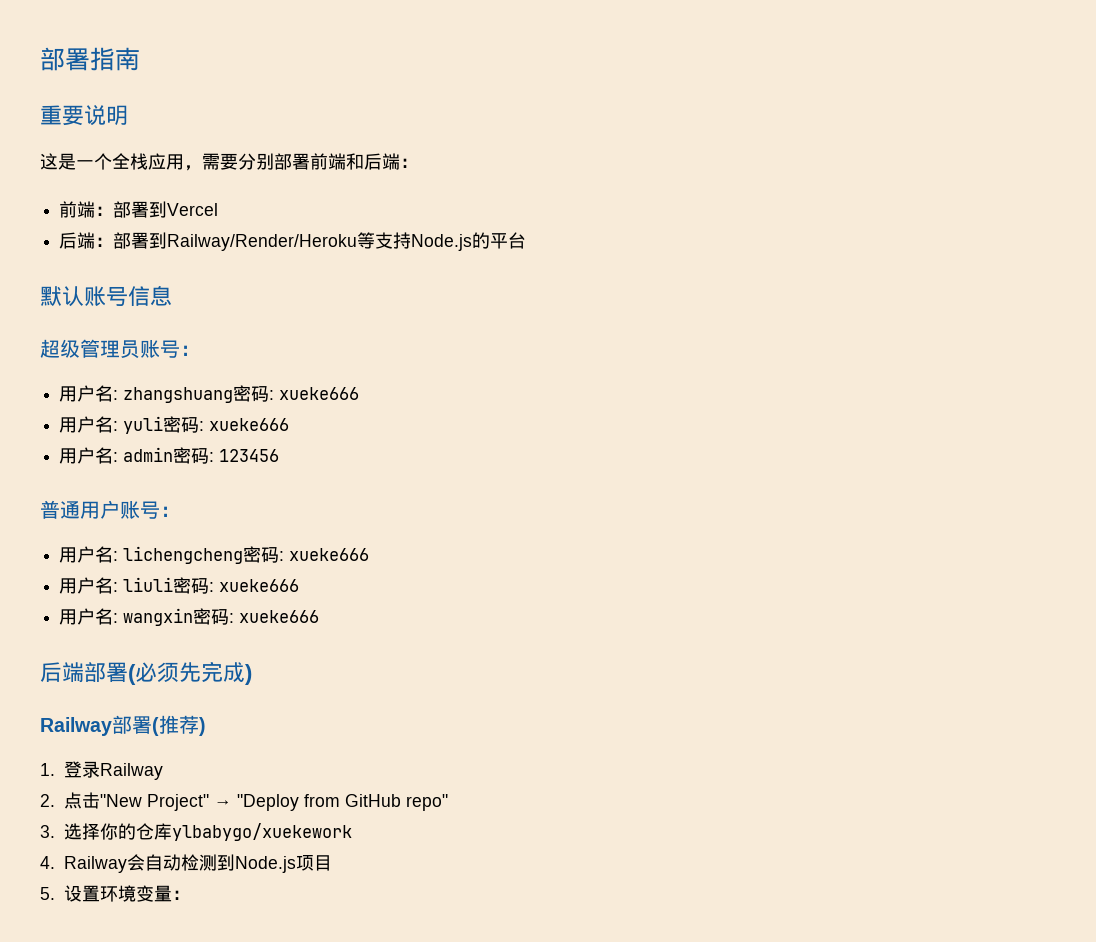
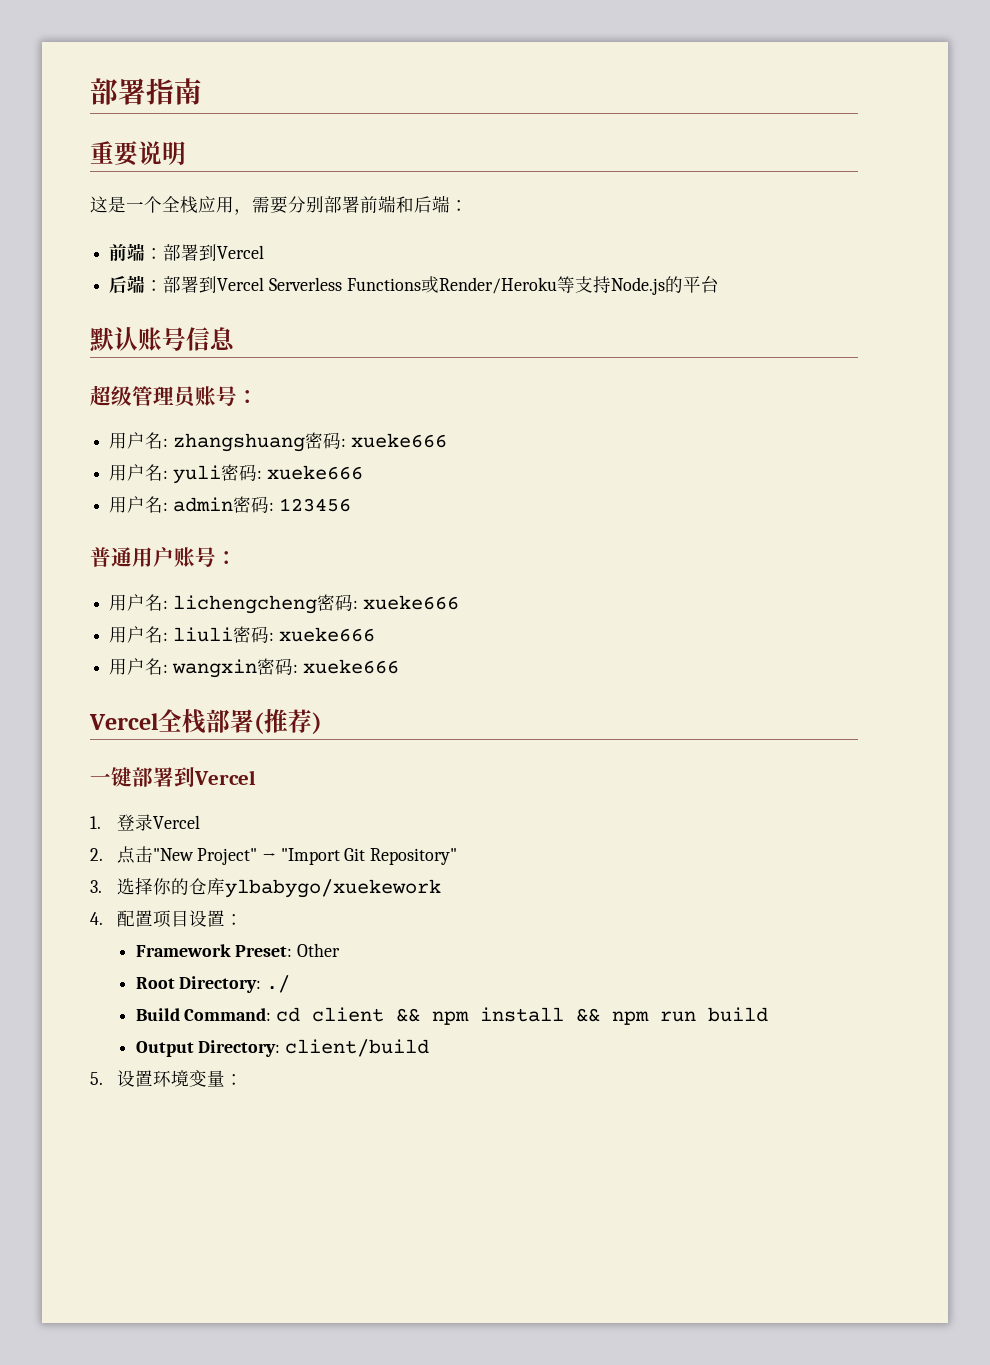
- 后端：部署到Railway/Render/Heroku等支持Node.js的平台
+ 后端：部署到Vercel Serverless Functions或Render/Heroku等支持Node.js的平台
- 后端部署(必须先完成)
- Railway部署(推荐)
+ Vercel全栈部署(推荐)
+ 一键部署到Vercel
- 1.登录Railway
+ 1.登录Vercel
- 2.点击"New Project" → "Deploy from GitHub repo"
+ 2.点击"New Project" → "Import Git Repository"
- 4. Railway会自动检测到Node.js项目
+ 4.配置项目设置：
+ Framework Preset: Other
+ Root Directory: ./
+ Build Command: cd client && npm install && npm run build
+ Output Directory: client/build

